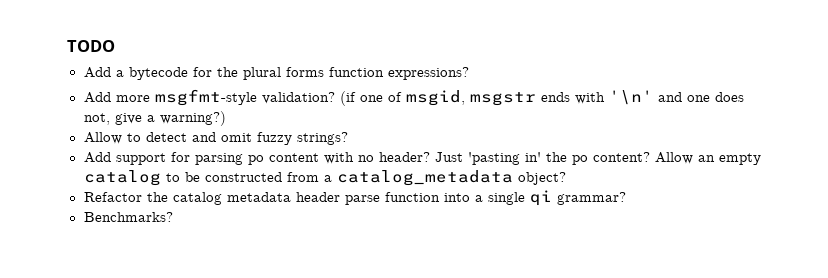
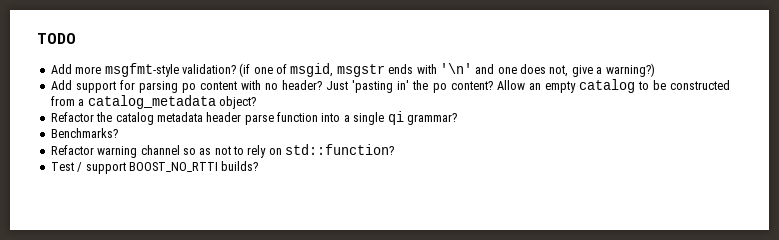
- Add a bytecode for the plural forms function expressions?
- Allow to detect and omit fuzzy strings?
+ Refactor warning channel so as not to rely on std::function?
+ Test / support BOOST_NO_RTTI builds?

